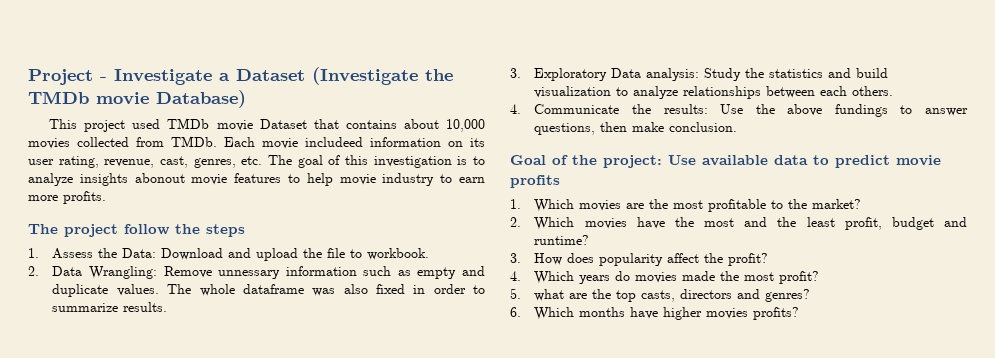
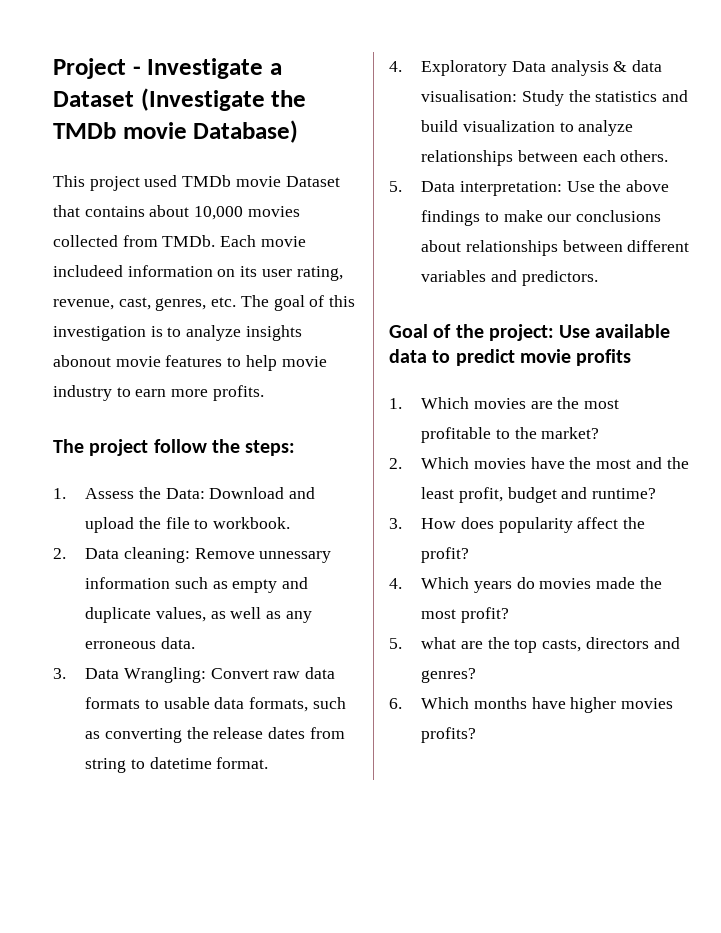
- The project follow the steps
+ The project follow the steps:
- 2. Data Wrangling: Remove unnessary information such as empty and duplicate values. The whole dataframe was also fixed in order to summarize results.
- 3. Exploratory Data analysis: Study the statistics and build visualization to analyze relationships between each others.
+ 2. Data cleaning: Remove unnessary information such as empty and duplicate values, as well as any erroneous data.
+ 3. Data Wrangling: Convert raw data formats to usable data formats, such as converting the release dates from string to datetime format.
+ 4. Exploratory Data analysis & data visualisation: Study the statistics and build visualization to analyze relationships between each others.
- 4. Communicate the results: Use the above fundings to answer questions, then make conclusion.
+ 5. Data interpretation: Use the above findings to make our conclusions about relationships between different variables and predictors.

